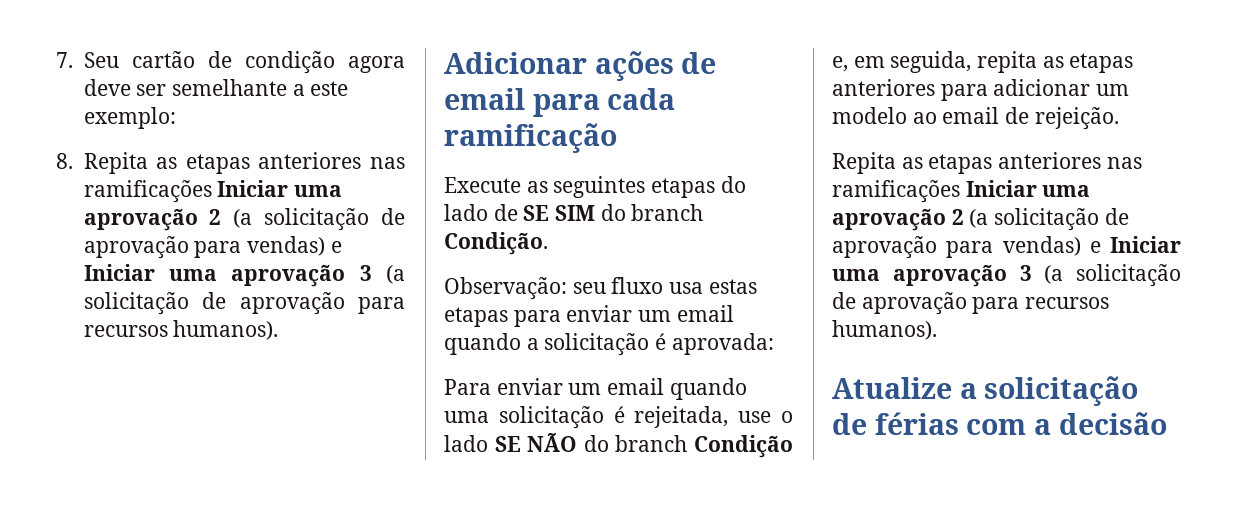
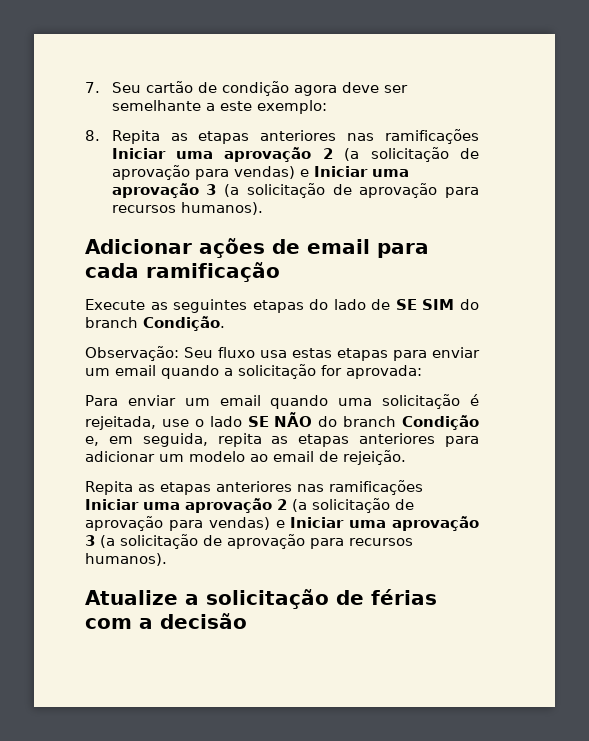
- Observação: seu fluxo usa estas etapas para enviar um email quando a solicitação é aprovada:
+ Observação: Seu fluxo usa estas etapas para enviar um email quando a solicitação for aprovada:

